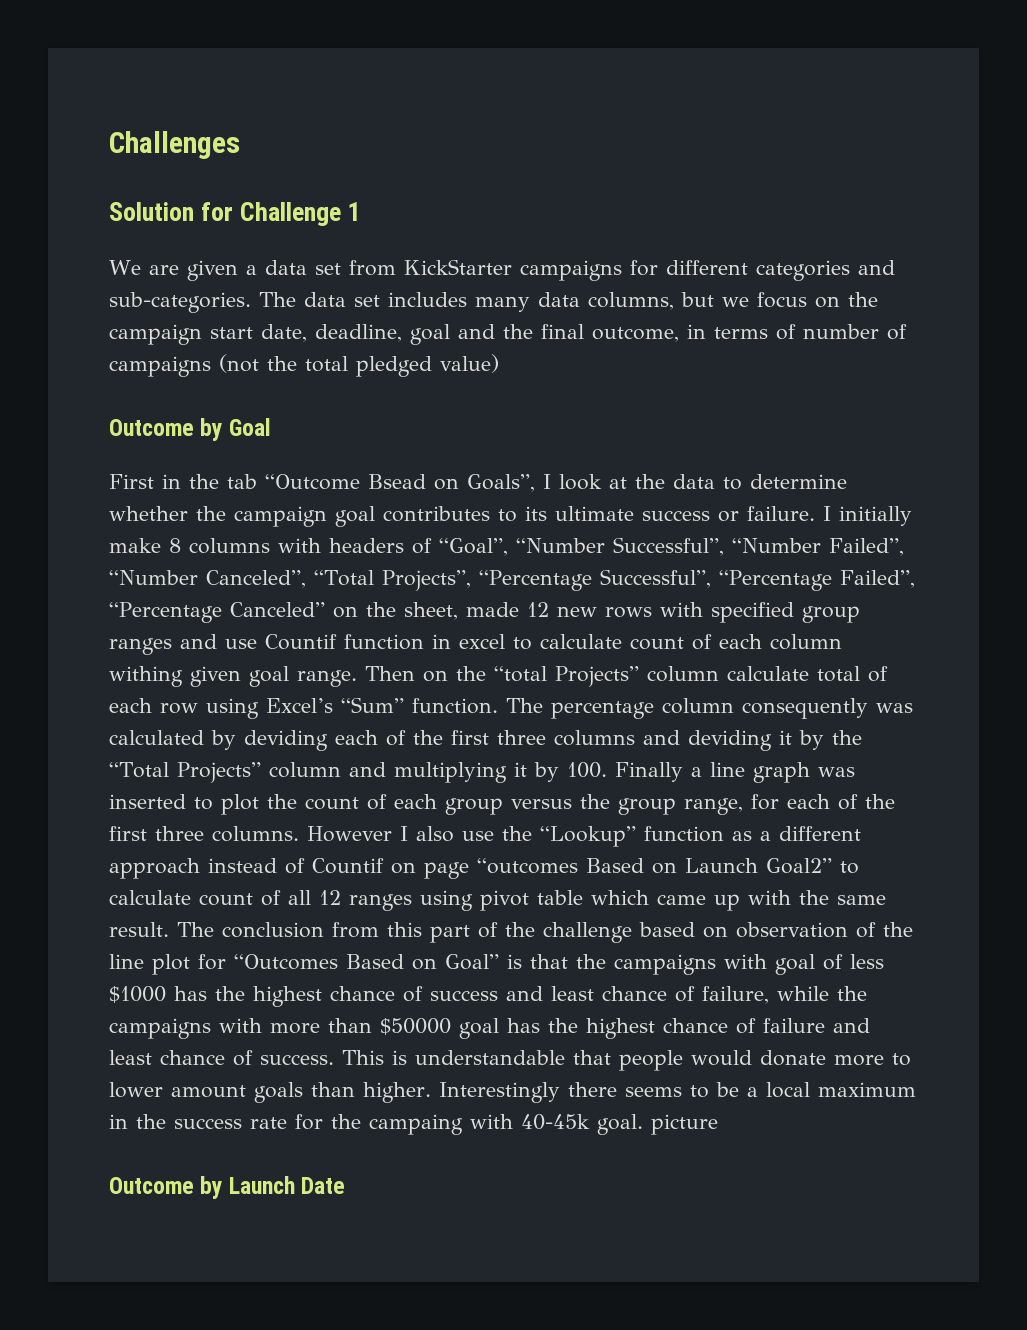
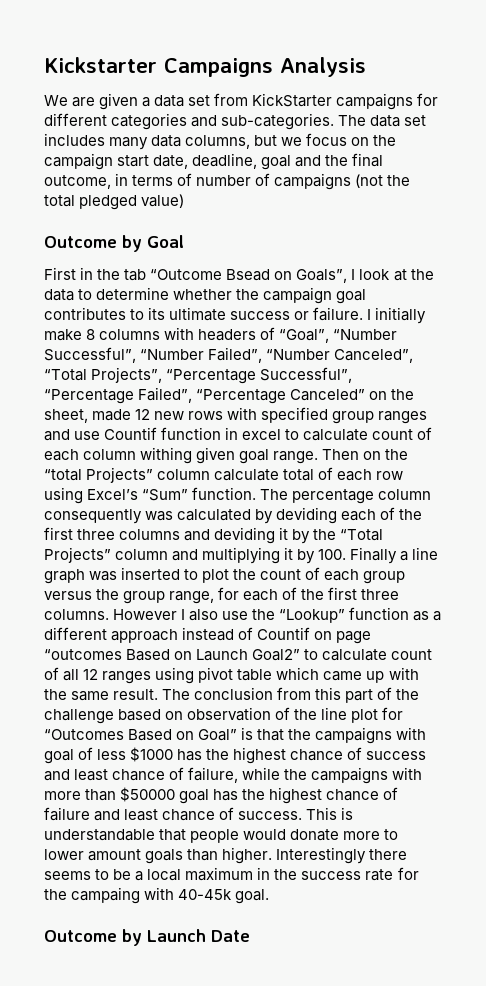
- Challenges
- Solution for Challenge 1
+ Kickstarter Campaigns Analysis
- Interestingly there seems to be a local maximum in the success rate for the campaing with 40-45k goal. picture
+ Interestingly there seems to be a local maximum in the success rate for the campaing with 40-45k goal.

